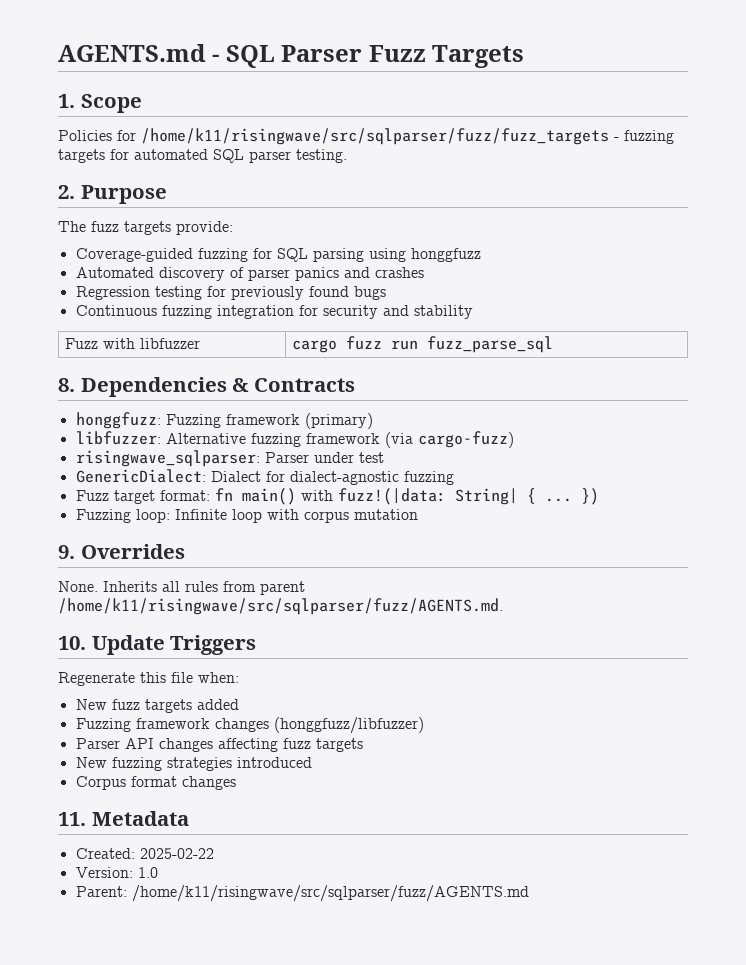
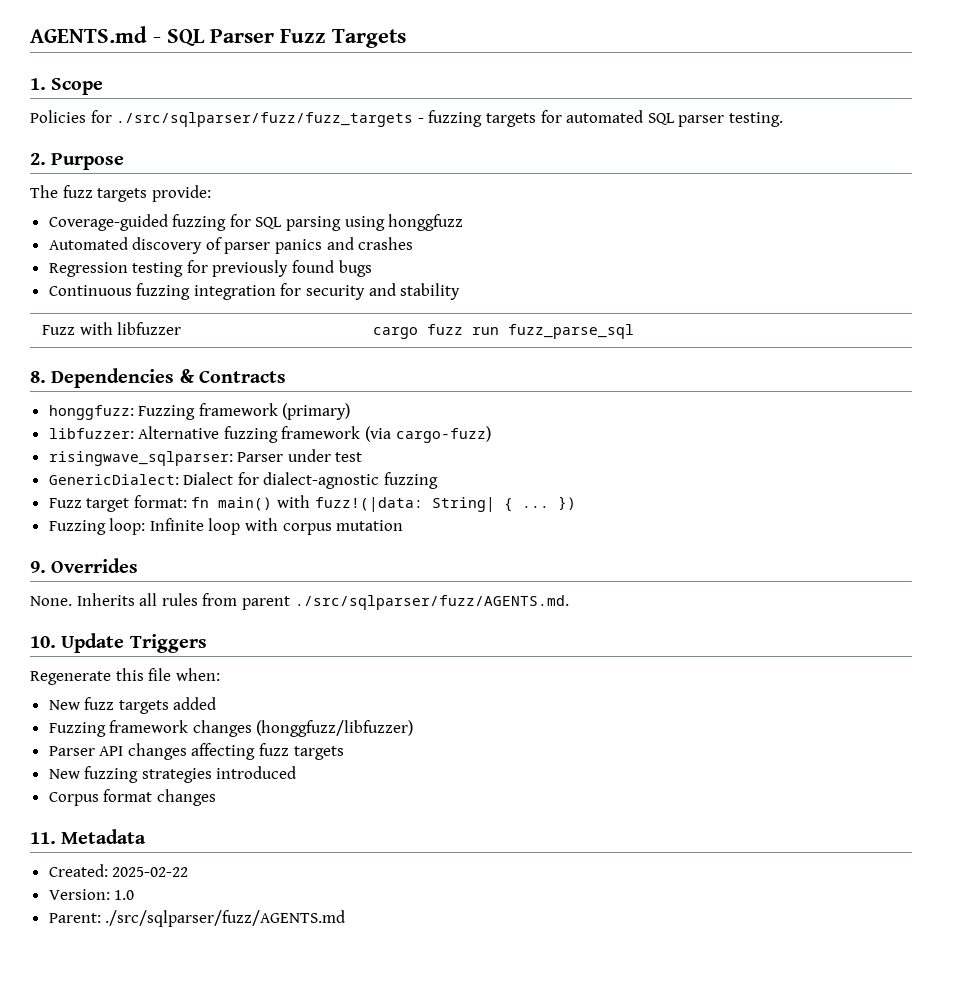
- Policies for /home/k11/risingwave/src/sqlparser/fuzz/fuzz_targets - fuzzing targets for automated SQL parser testing.
+ Policies for ./src/sqlparser/fuzz/fuzz_targets - fuzzing targets for automated SQL parser testing.
- Inherits all rules from parent /home/k11/risingwave/src/sqlparser/fuzz/AGENTS.md.
+ Inherits all rules from parent ./src/sqlparser/fuzz/AGENTS.md.
- Parent: /home/k11/risingwave/src/sqlparser/fuzz/AGENTS.md
+ Parent: ./src/sqlparser/fuzz/AGENTS.md

